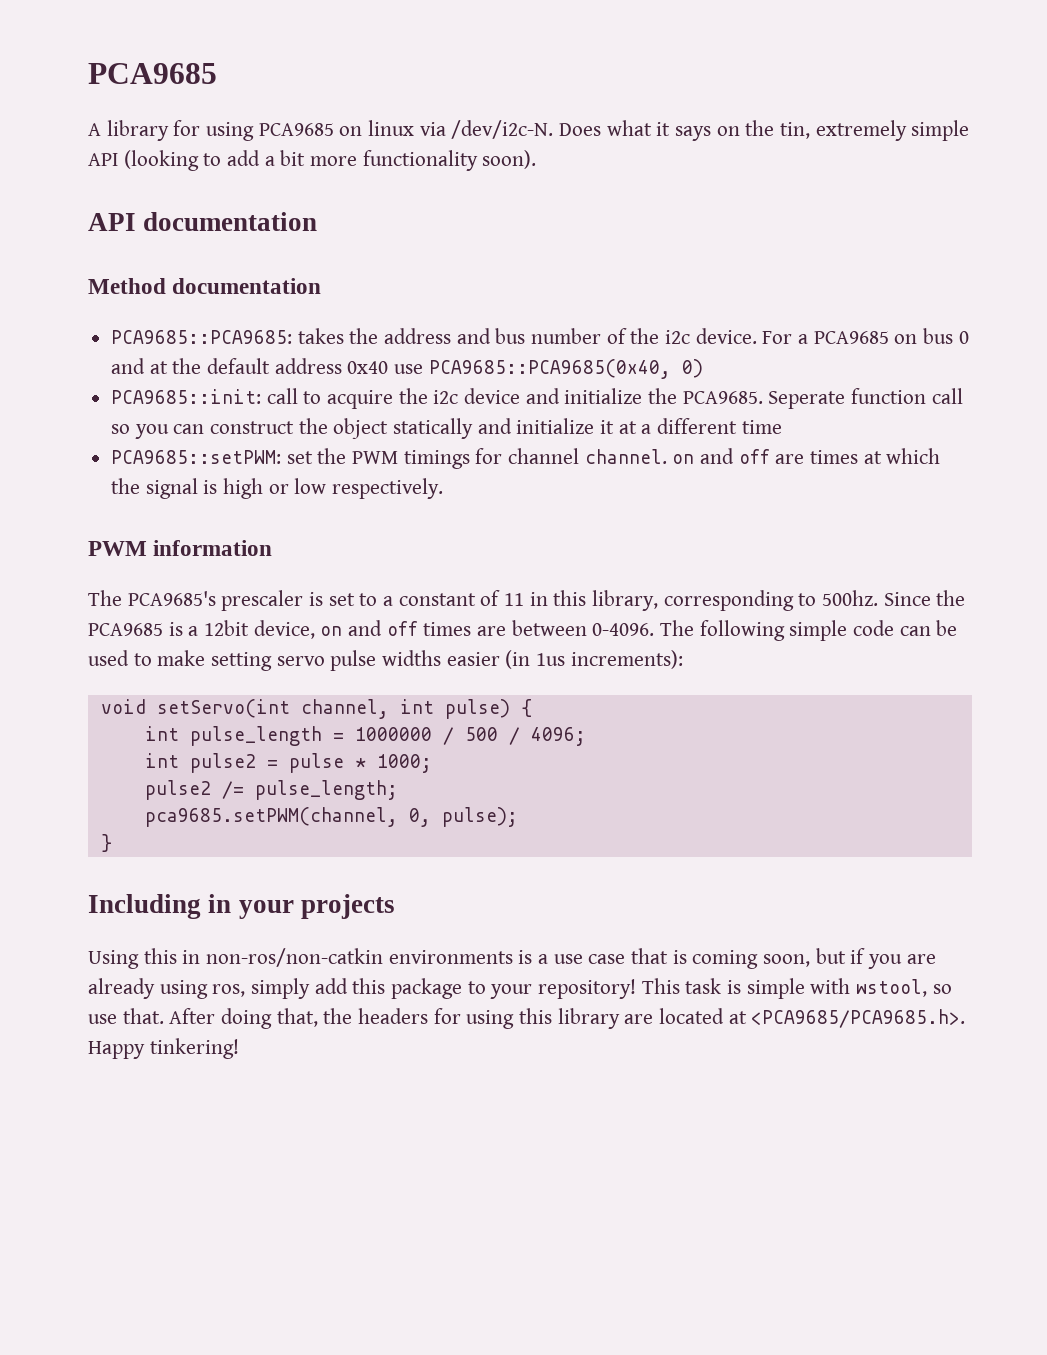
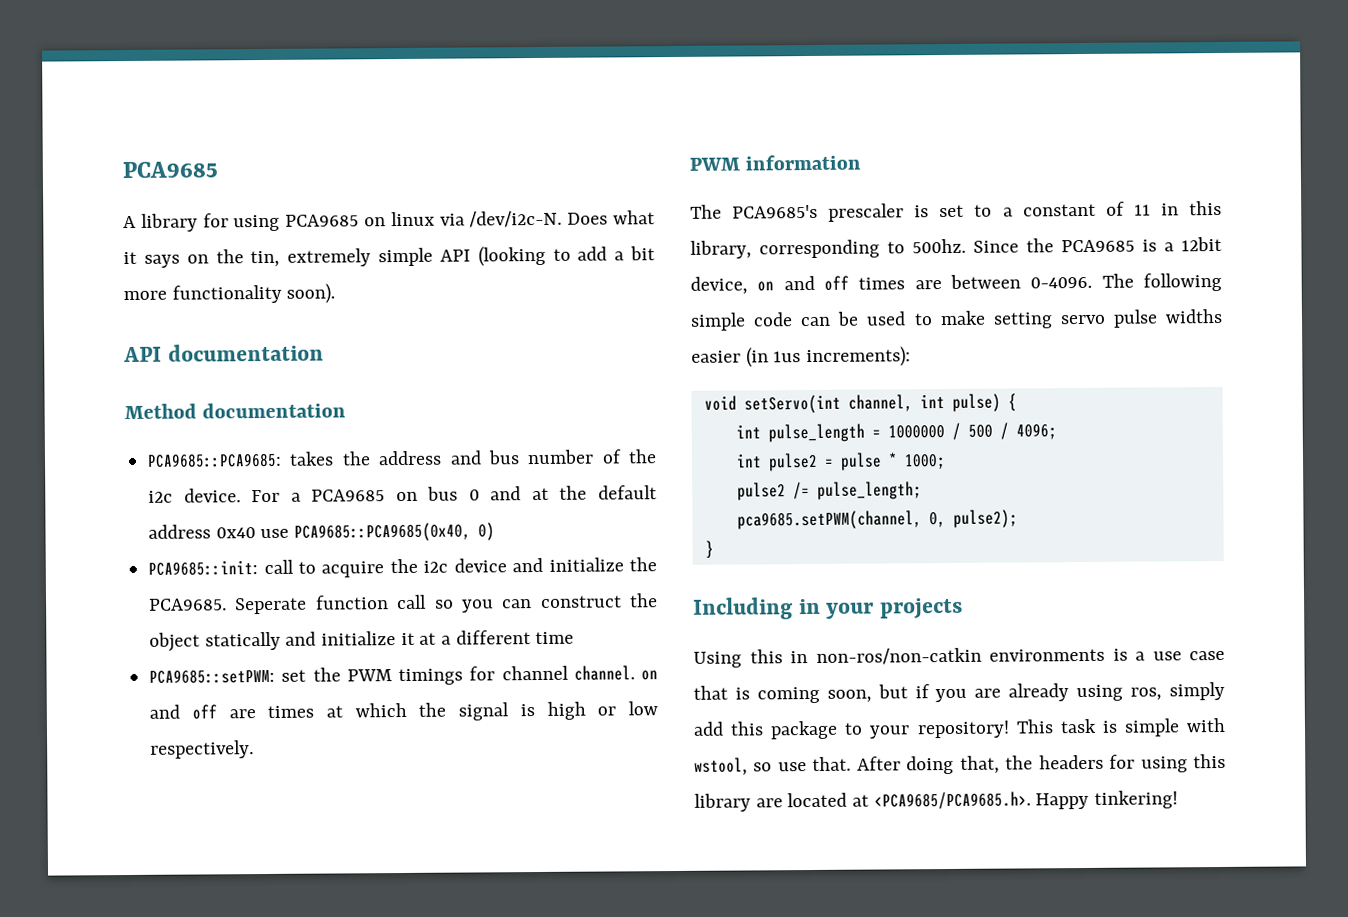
- pca9685.setPWM(channel, 0, pulse);
+ pca9685.setPWM(channel, 0, pulse2);

